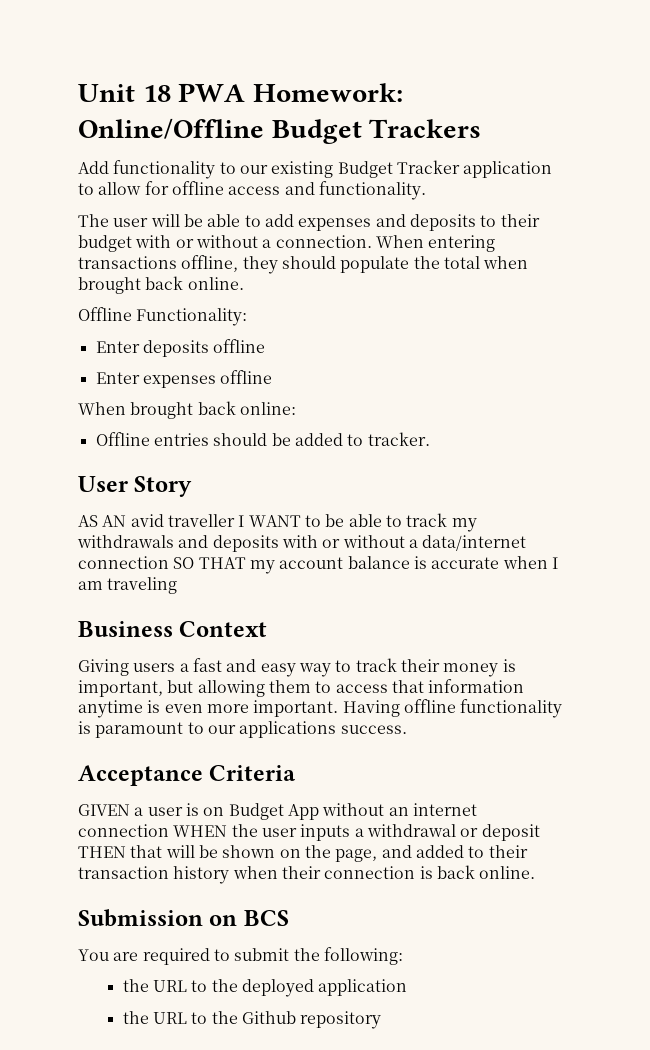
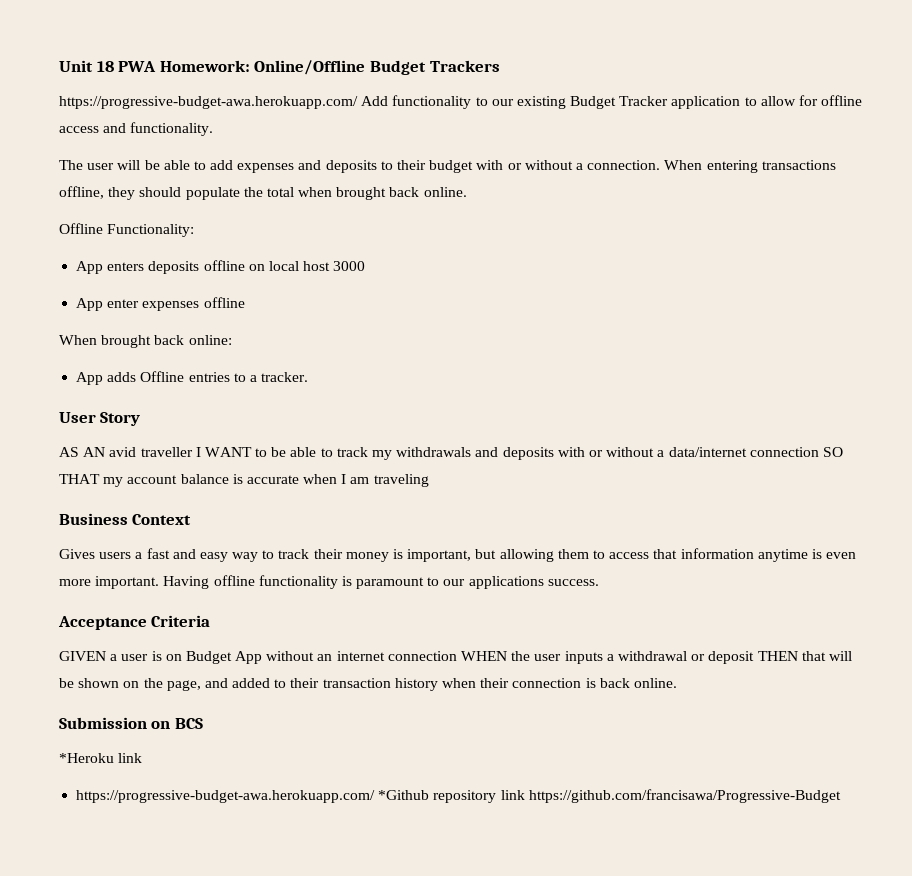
- Add functionality to our existing Budget Tracker application to allow for offline access and functionality.
+ https://progressive-budget-awa.herokuapp.com/ Add functionality to our existing Budget Tracker application to allow for offline access and functionality.
- Enter deposits offline
- Enter expenses offline
+ App enters deposits offline on local host 3000
+ App enter expenses offline
- Offline entries should be added to tracker.
+ App adds Offline entries to a tracker.
- Giving users a fast and easy way to track their money is important, but allowing them to access that information anytime is even more important.
+ Gives users a fast and easy way to track their money is important, but allowing them to access that information anytime is even more important.
- You are required to submit the following:
- the URL to the deployed application
- the URL to the Github repository
+ *Heroku link
+ https://progressive-budget-awa.herokuapp.com/ *Github repository link https://github.com/francisawa/Progressive-Budget

